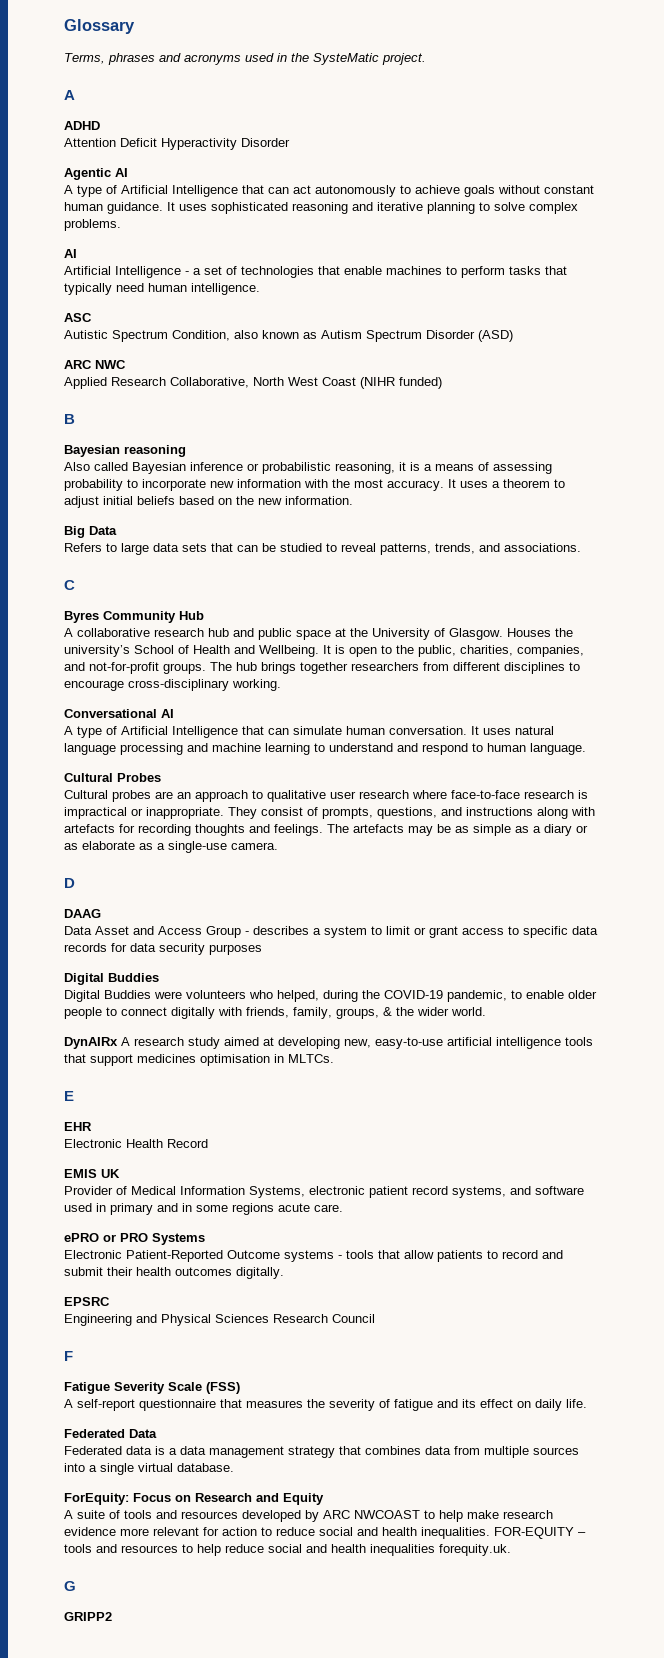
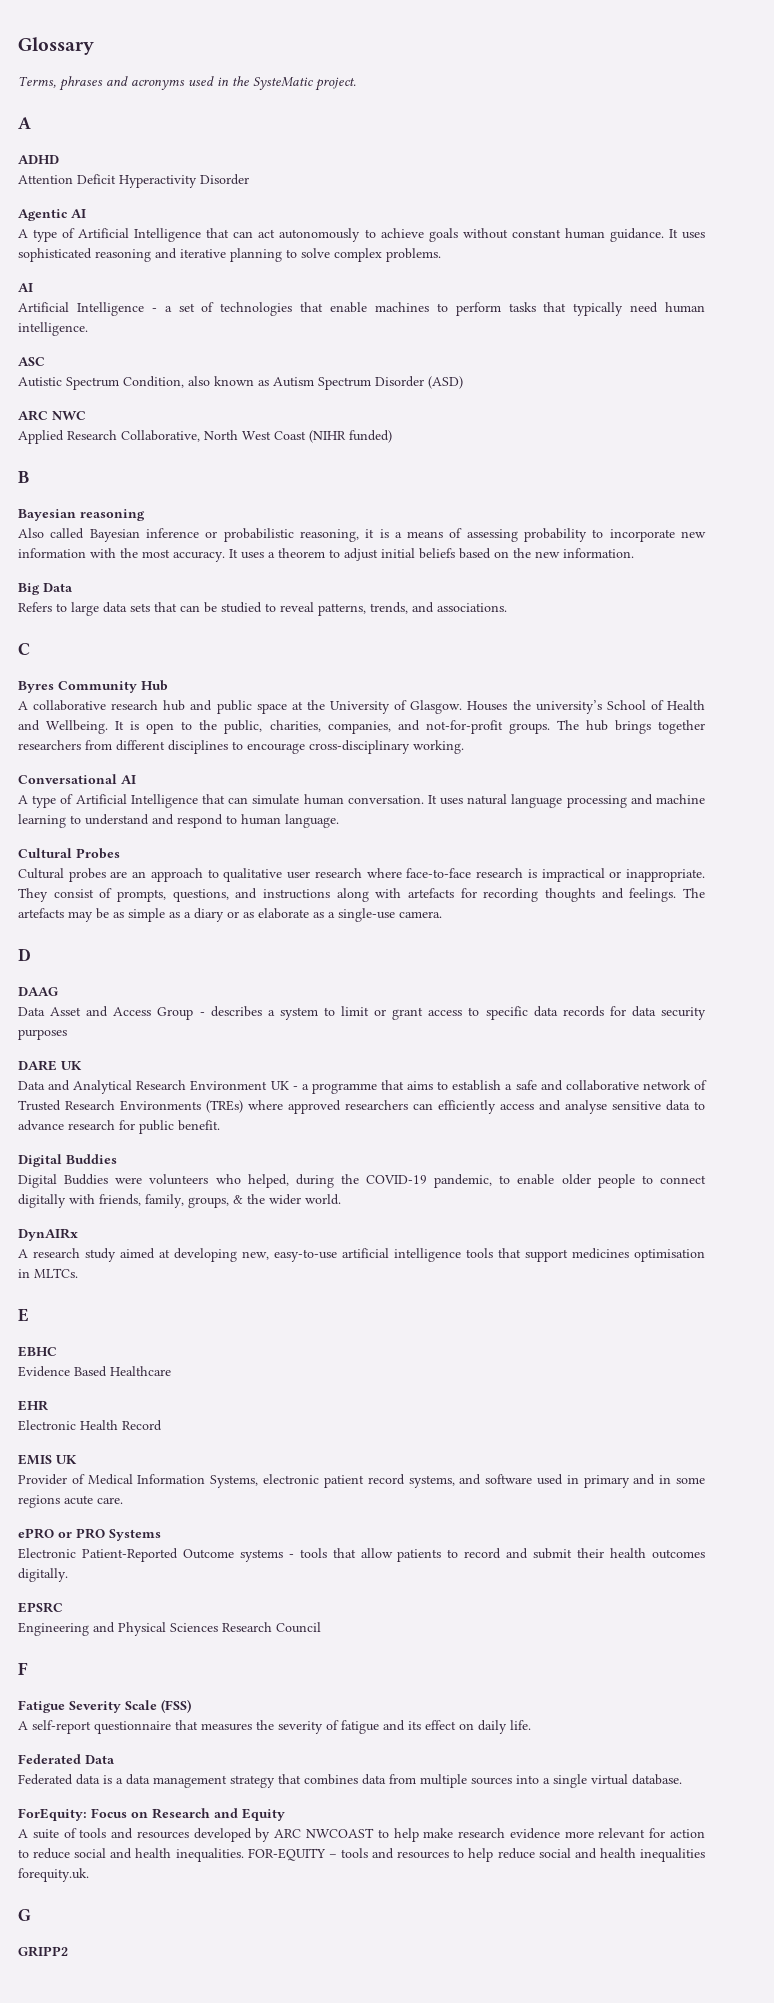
+ DARE UK
+ Data and Analytical Research Environment UK - a programme that aims to establish a safe and collaborative network of Trusted Research Environments (TREs) where approved researchers can efficiently access and analyse sensitive data to advance research for public benefit.
- DynAIRx A research study aimed at developing new, easy-to-use artificial intelligence tools that support medicines optimisation in MLTCs.
+ DynAIRx
+ A research study aimed at developing new, easy-to-use artificial intelligence tools that support medicines optimisation in MLTCs.
+ EBHC
+ Evidence Based Healthcare

